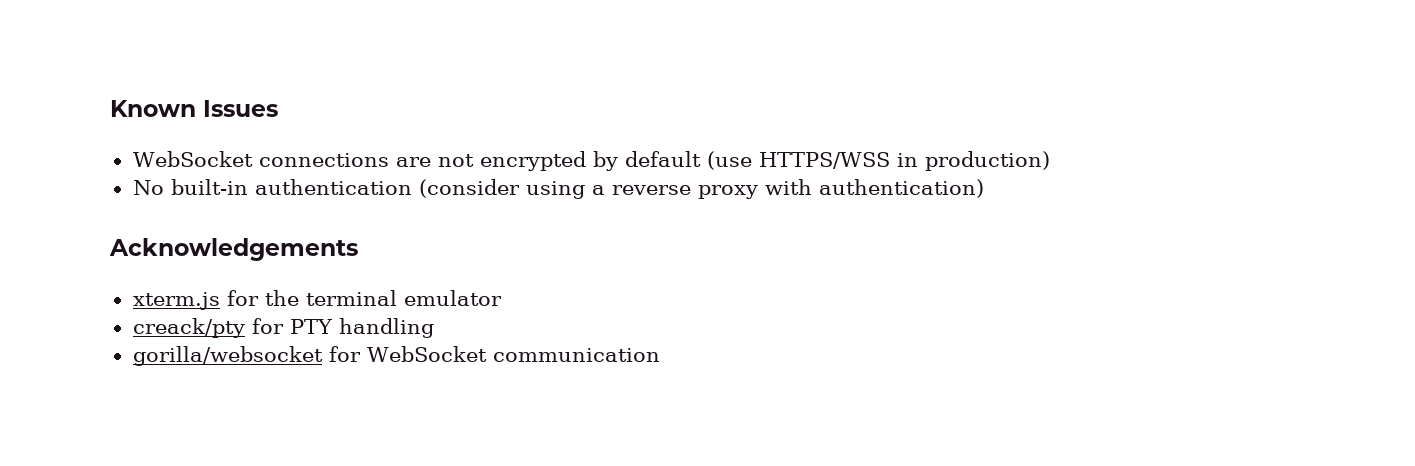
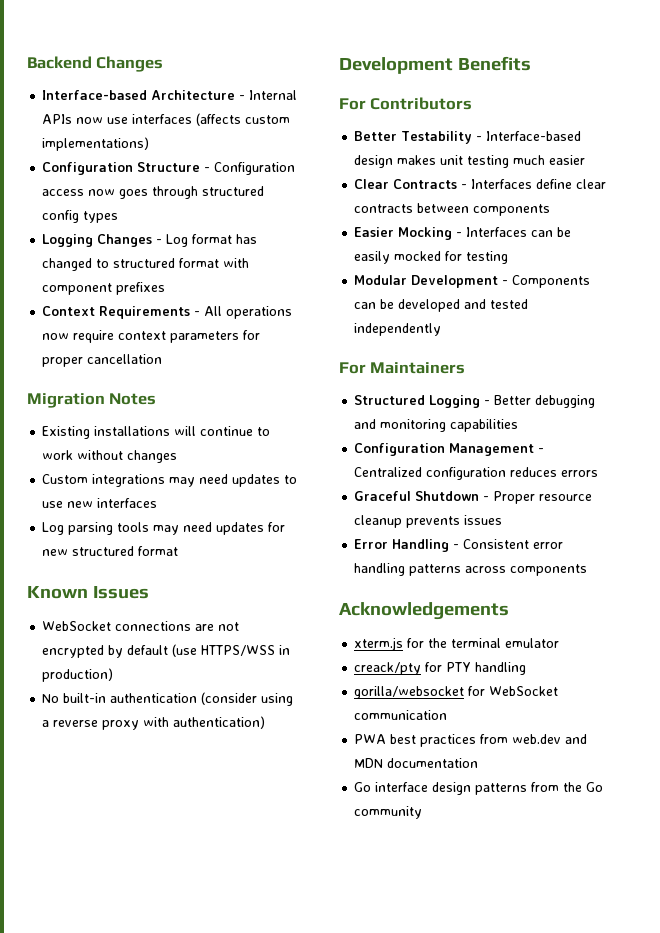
+ Backend Changes
+ Interface-based Architecture - Internal APIs now use interfaces (affects custom implementations)
+ Configuration Structure - Configuration access now goes through structured config types
+ Logging Changes - Log format has changed to structured format with component prefixes
+ Context Requirements - All operations now require context parameters for proper cancellation
+ Migration Notes
+ Existing installations will continue to work without changes
+ Custom integrations may need updates to use new interfaces
+ Log parsing tools may need updates for new structured format
+ Development Benefits
+ For Contributors
+ Better Testability - Interface-based design makes unit testing much easier
+ Clear Contracts - Interfaces define clear contracts between components
+ Easier Mocking - Interfaces can be easily mocked for testing
+ Modular Development - Components can be developed and tested independently
+ For Maintainers
+ Structured Logging - Better debugging and monitoring capabilities
+ Configuration Management - Centralized configuration reduces errors
+ Graceful Shutdown - Proper resource cleanup prevents issues
+ Error Handling - Consistent error handling patterns across components
+ PWA best practices from web.dev and MDN documentation
+ Go interface design patterns from the Go community

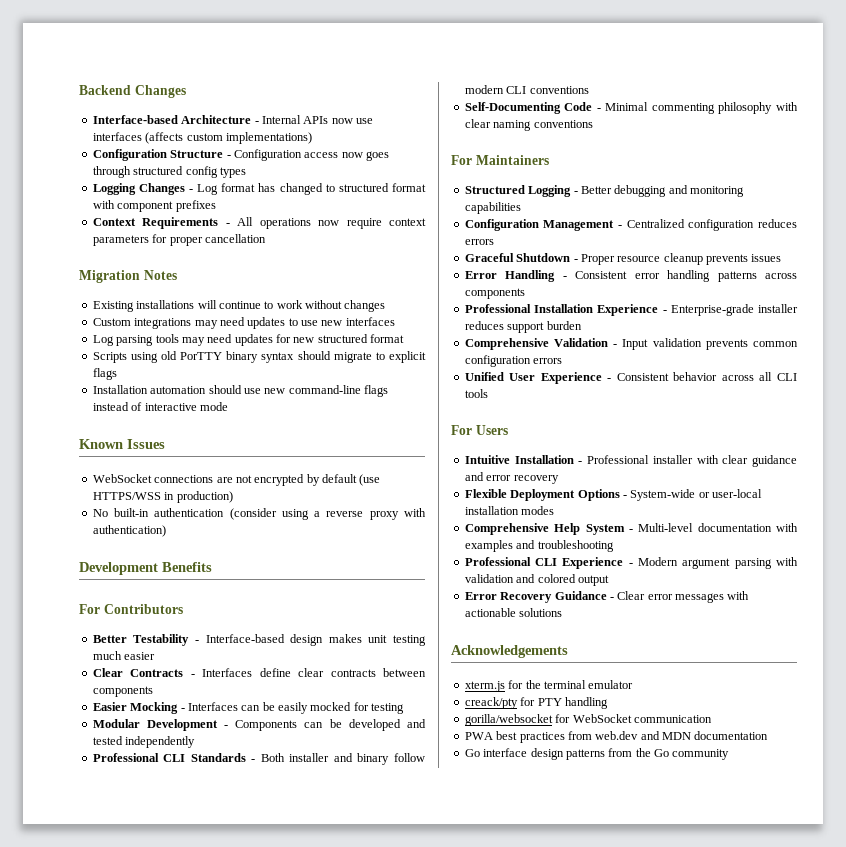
+ Scripts using old PorTTY binary syntax should migrate to explicit flags
+ Installation automation should use new command-line flags instead of interactive mode
+ Professional CLI Standards - Both installer and binary follow modern CLI conventions
+ Self-Documenting Code - Minimal commenting philosophy with clear naming conventions
+ Professional Installation Experience - Enterprise-grade installer reduces support burden
+ Comprehensive Validation - Input validation prevents common configuration errors
+ Unified User Experience - Consistent behavior across all CLI tools
+ For Users
+ Intuitive Installation - Professional installer with clear guidance and error recovery
+ Flexible Deployment Options - System-wide or user-local installation modes
+ Comprehensive Help System - Multi-level documentation with examples and troubleshooting
+ Professional CLI Experience - Modern argument parsing with validation and colored output
+ Error Recovery Guidance - Clear error messages with actionable solutions

